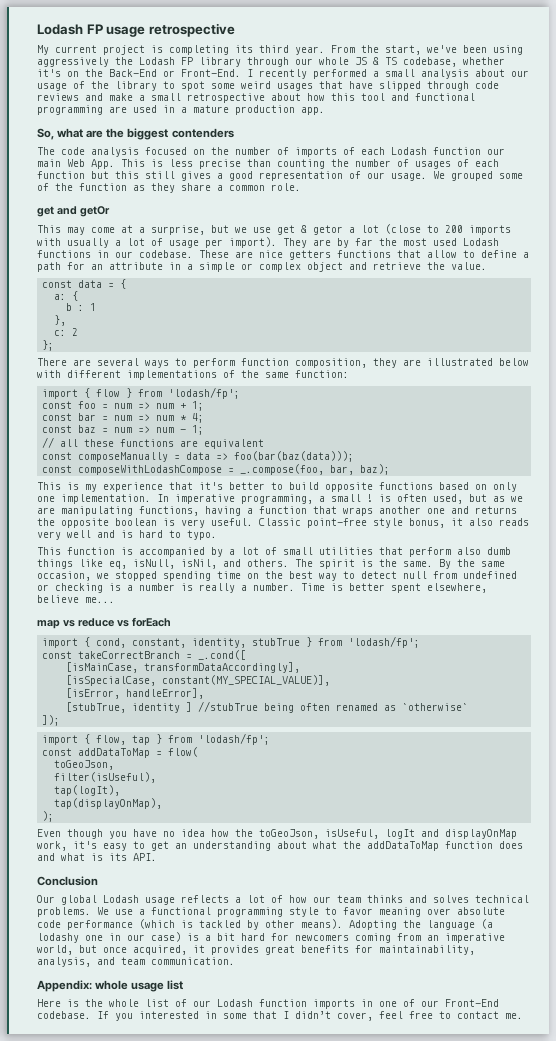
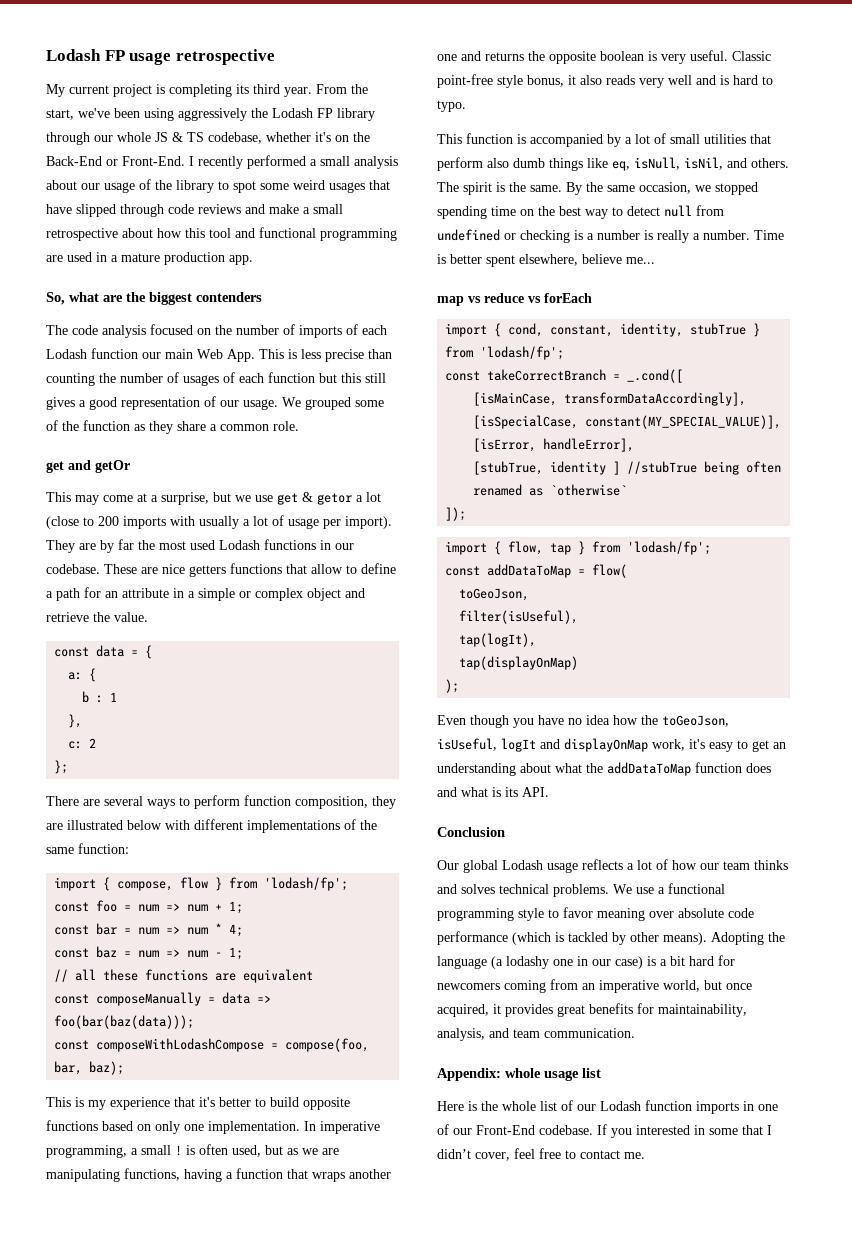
- import { flow } from 'lodash/fp';
+ import { compose, flow } from 'lodash/fp';
- const composeWithLodashCompose = _.compose(foo, bar, baz);
+ const composeWithLodashCompose = compose(foo, bar, baz);
- tap(displayOnMap),
+ tap(displayOnMap)

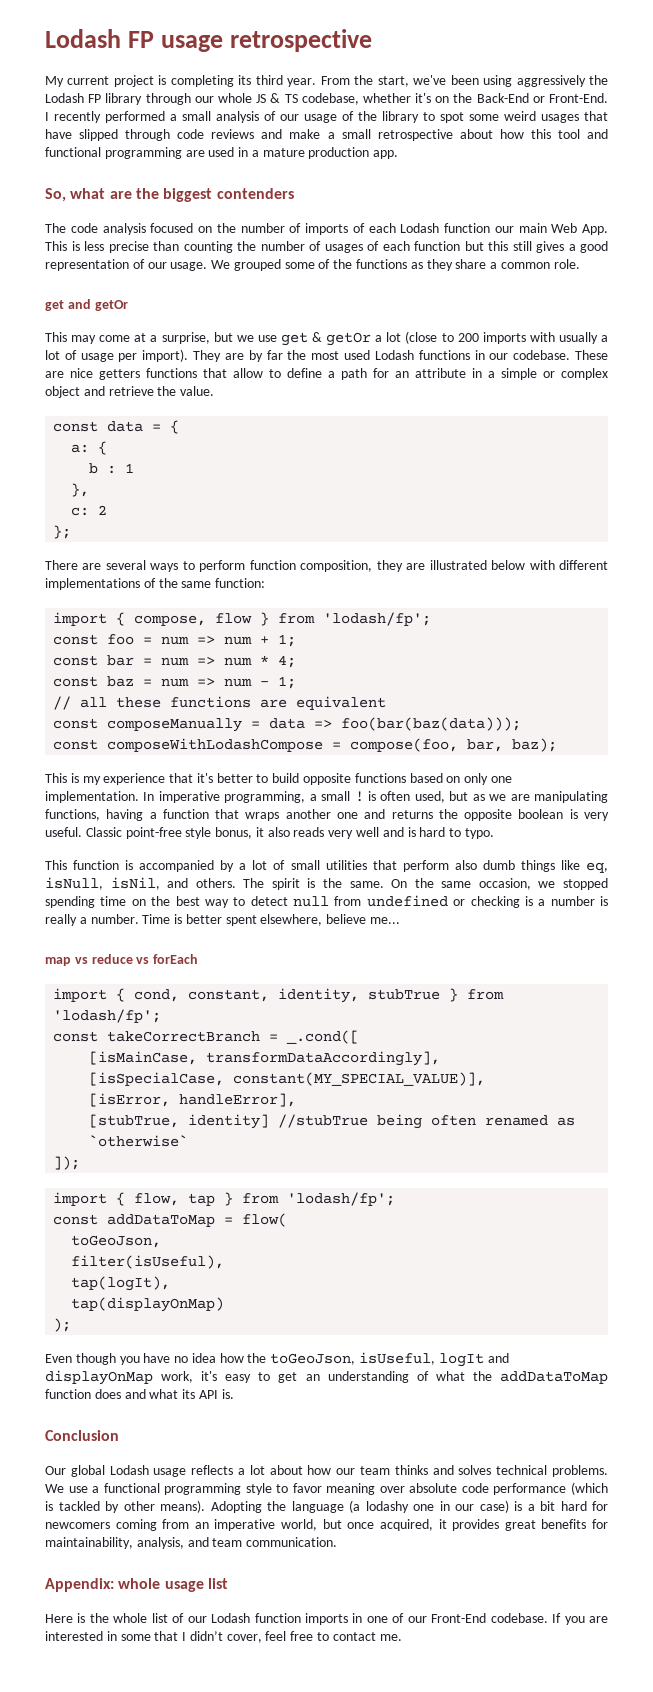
- I recently performed a small analysis about our usage of the library to spot some weird usages that have slipped through code reviews and make a small retrospective about how this tool and functional programming are used in a mature production app.
+ I recently performed a small analysis of our usage of the library to spot some weird usages that have slipped through code reviews and make a small retrospective about how this tool and functional programming are used in a mature production app.
- We grouped some of the function as they share a common role.
+ We grouped some of the functions as they share a common role.
- This may come at a surprise, but we use get & getor a lot (close to 200 imports with usually a lot of usage per import).
+ This may come at a surprise, but we use get & getOr a lot (close to 200 imports with usually a lot of usage per import).
- By the same occasion, we stopped spending time on the best way to detect null from undefined or checking is a number is really a number.
+ On the same occasion, we stopped spending time on the best way to detect null from undefined or checking is a number is really a number.
- [stubTrue, identity ] //stubTrue being often renamed as `otherwise`
+ [stubTrue, identity] //stubTrue being often renamed as `otherwise`
- Even though you have no idea how the toGeoJson, isUseful, logIt and displayOnMap work, it's easy to get an understanding about what the addDataToMap function does and what is its API.
+ Even though you have no idea how the toGeoJson, isUseful, logIt and displayOnMap work, it's easy to get an understanding of what the addDataToMap function does and what its API is.
- Our global Lodash usage reflects a lot of how our team thinks and solves technical problems.
+ Our global Lodash usage reflects a lot about how our team thinks and solves technical problems.
- If you interested in some that I didn’t cover, feel free to contact me.
+ If you are interested in some that I didn’t cover, feel free to contact me.

